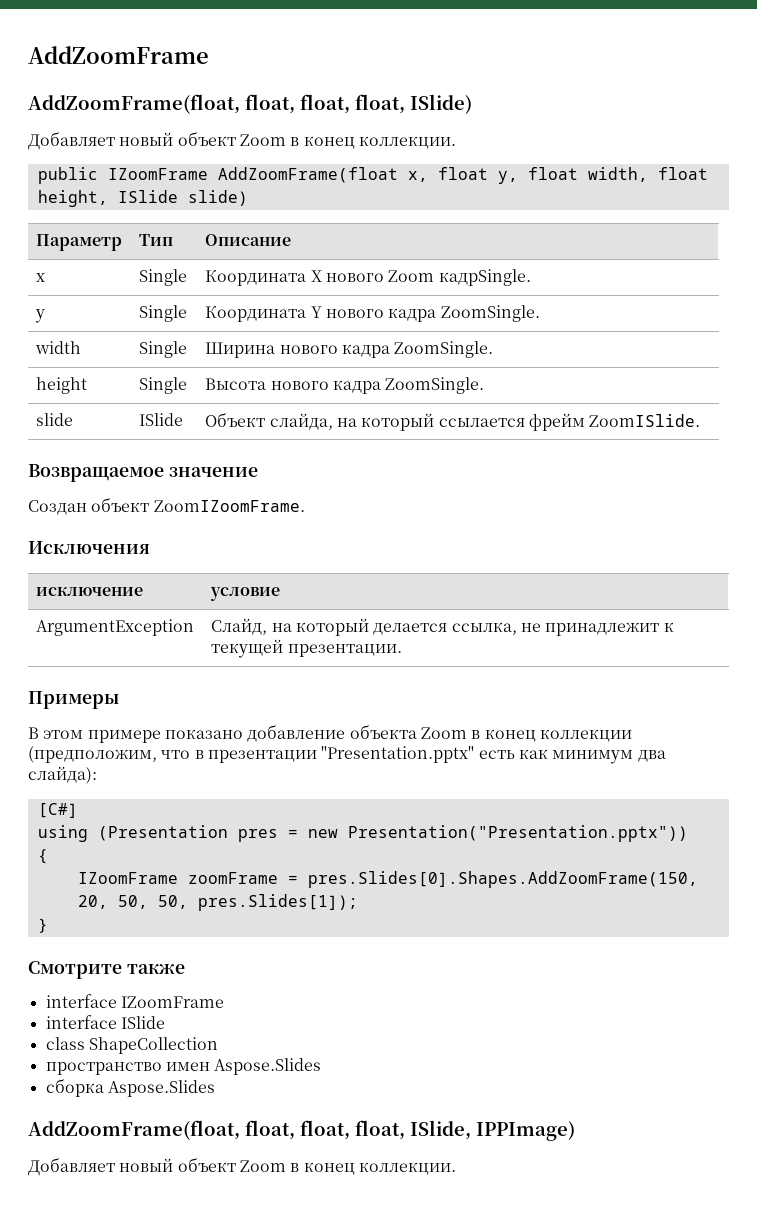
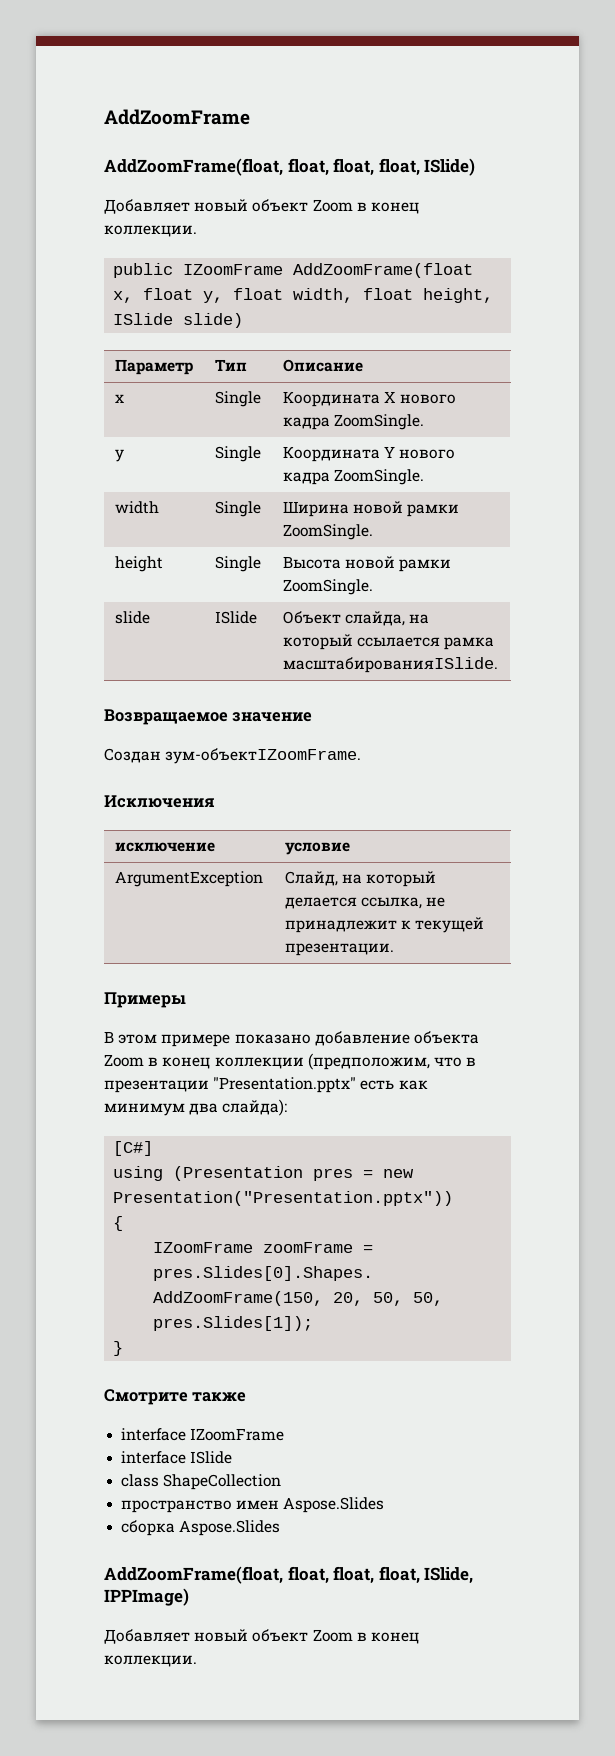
- x | Single | Координата X нового Zoom кадрSingle.
+ x | Single | Координата X нового кадра ZoomSingle.
- width | Single | Ширина нового кадра ZoomSingle.
+ width | Single | Ширина новой рамки ZoomSingle.
- height | Single | Высота нового кадра ZoomSingle.
+ height | Single | Высота новой рамки ZoomSingle.
- slide | ISlide | Объект слайда, на который ссылается фрейм ZoomISlide.
+ slide | ISlide | Объект слайда, на который ссылается рамка масштабированияISlide.
- Создан объект ZoomIZoomFrame.
+ Создан зум-объектIZoomFrame.

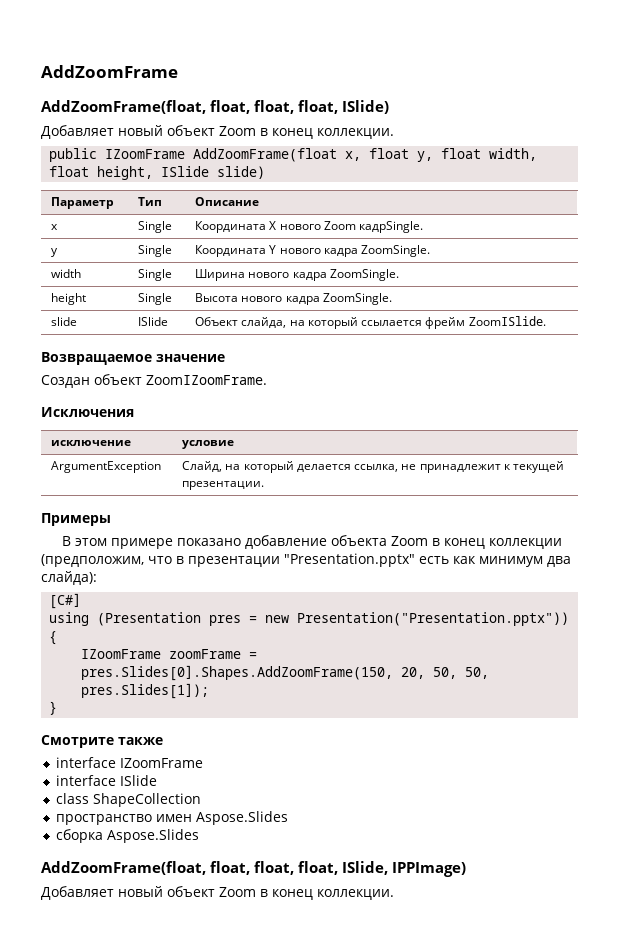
- x | Single | Координата X нового кадра ZoomSingle.
+ x | Single | Координата X нового Zoom кадрSingle.
- width | Single | Ширина новой рамки ZoomSingle.
+ width | Single | Ширина нового кадра ZoomSingle.
- height | Single | Высота новой рамки ZoomSingle.
+ height | Single | Высота нового кадра ZoomSingle.
- slide | ISlide | Объект слайда, на который ссылается рамка масштабированияISlide.
+ slide | ISlide | Объект слайда, на который ссылается фрейм ZoomISlide.
- Создан зум-объектIZoomFrame.
+ Создан объект ZoomIZoomFrame.

